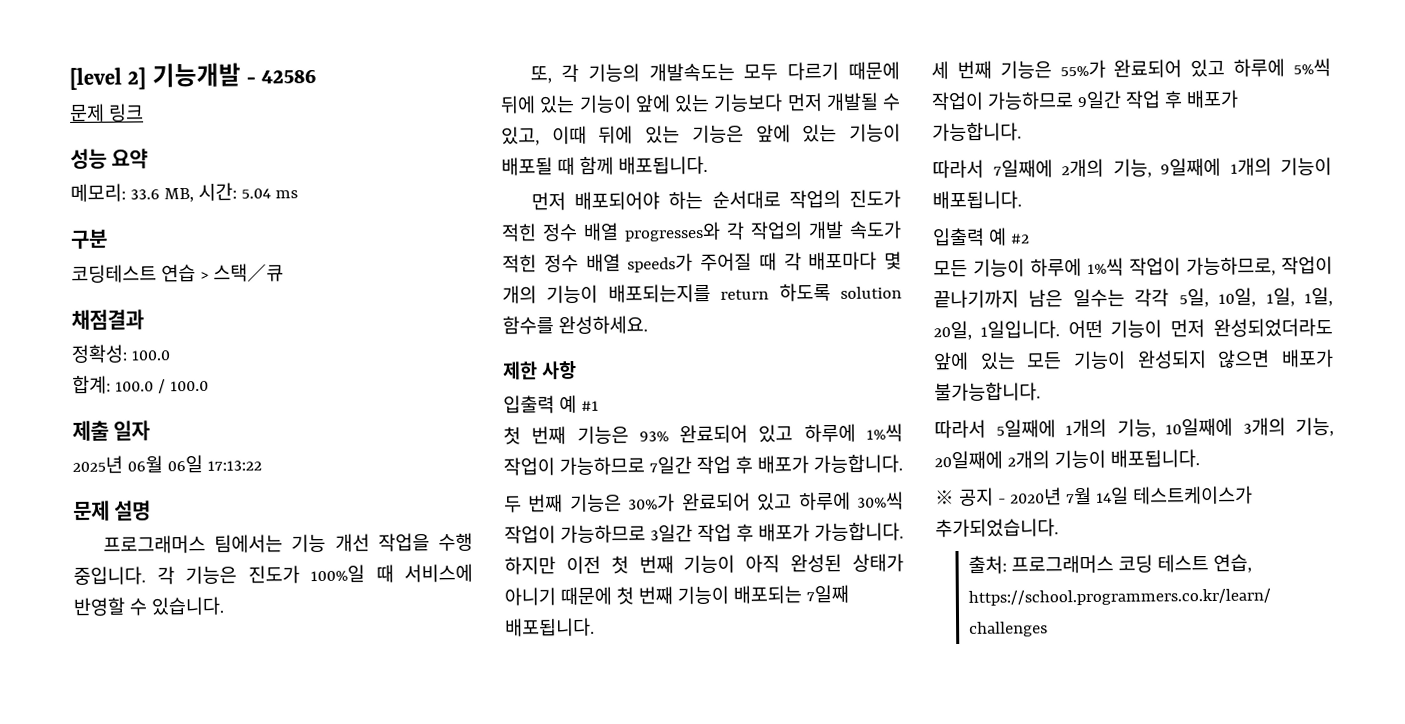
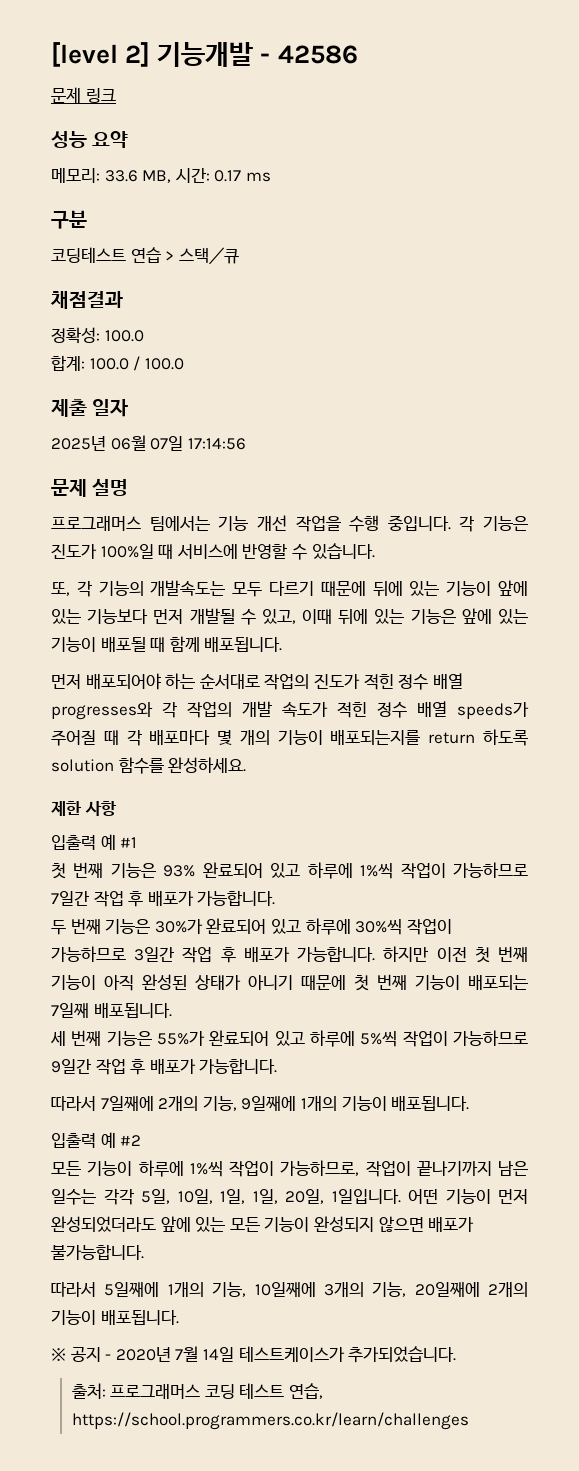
- 메모리: 33.6 MB, 시간: 5.04 ms
+ 메모리: 33.6 MB, 시간: 0.17 ms
- 2025년 06월 06일 17:13:22
+ 2025년 06월 07일 17:14:56

